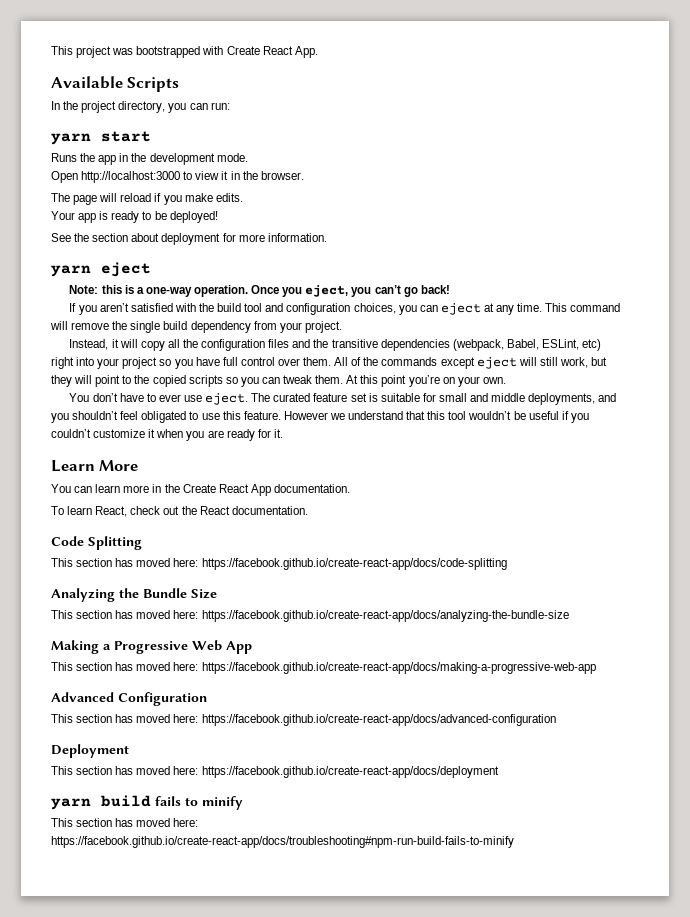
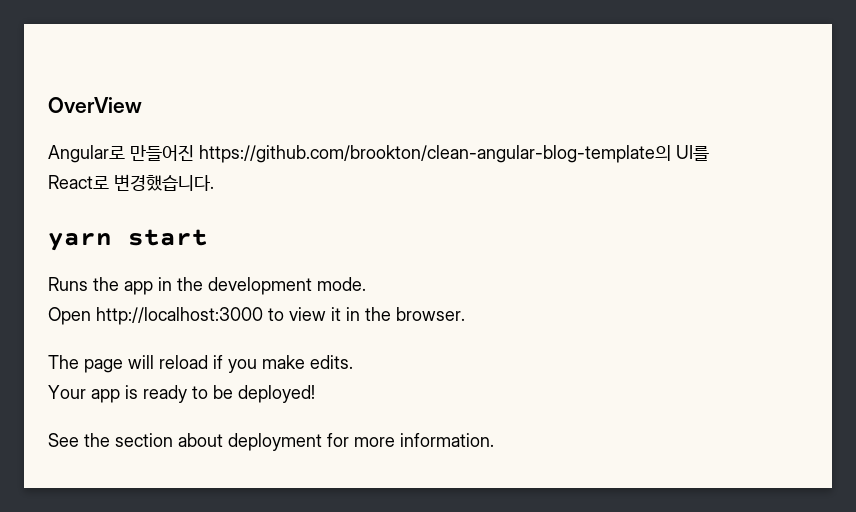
- This project was bootstrapped with Create React App.
- Available Scripts
- In the project directory, you can run:
+ OverView
+ Angular로 만들어진 https://github.com/brookton/clean-angular-blog-template의 UI를 React로 변경했습니다.
- yarn eject
- Note: this is a one-way operation. Once you eject, you can’t go back!
- If you aren’t satisfied with the build tool and configuration choices, you can eject at any time. This command will remove the single build dependency from your project.
- Instead, it will copy all the configuration files and the transitive dependencies (webpack, Babel, ESLint, etc) right into your project so you have full control over them. All of the commands except eject will still work, but they will point to the copied scripts so you can tweak them. At this point you’re on your own.
- You don’t have to ever use eject. The curated feature set is suitable for small and middle deployments, and you shouldn’t feel obligated to use this feature. However we understand that this tool wouldn’t be useful if you couldn’t customize it when you are ready for it.
- Learn More
- You can learn more in the Create React App documentation.
- To learn React, check out the React documentation.
- Code Splitting
- This section has moved here: https://facebook.github.io/create-react-app/docs/code-splitting
- Analyzing the Bundle Size
- This section has moved here: https://facebook.github.io/create-react-app/docs/analyzing-the-bundle-size
- Making a Progressive Web App
- This section has moved here: https://facebook.github.io/create-react-app/docs/making-a-progressive-web-app
- Advanced Configuration
- This section has moved here: https://facebook.github.io/create-react-app/docs/advanced-configuration
- Deployment
- This section has moved here: https://facebook.github.io/create-react-app/docs/deployment
- yarn build fails to minify
- This section has moved here: https://facebook.github.io/create-react-app/docs/troubleshooting#npm-run-build-fails-to-minify

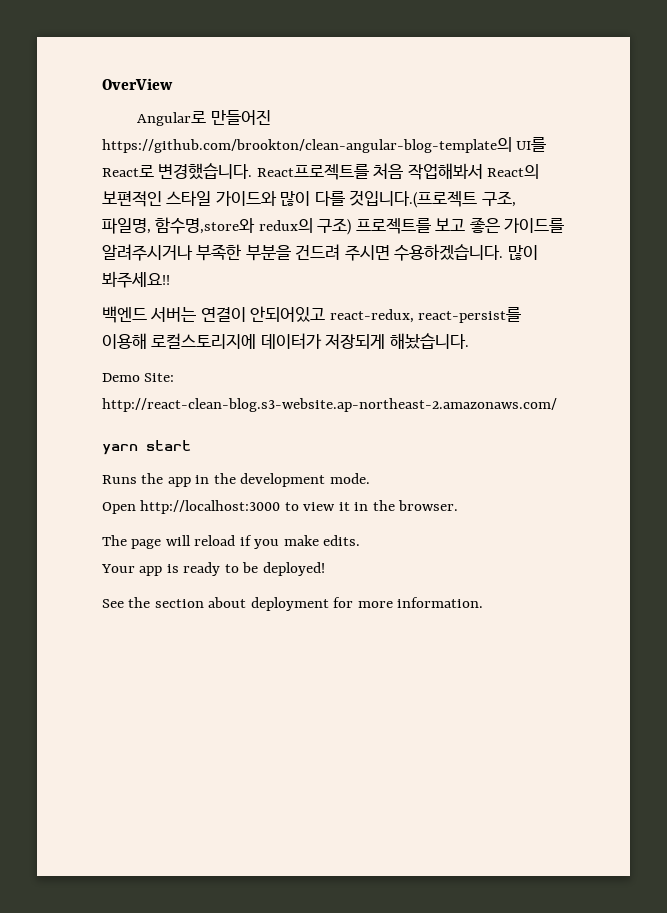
+ React프로젝트를 처음 작업해봐서 React의 보편적인 스타일 가이드와 많이 다를 것입니다.(프로젝트 구조, 파일명, 함수명,store와 redux의 구조) 프로젝트를 보고 좋은 가이드를 알려주시거나 부족한 부분을 건드려 주시면 수용하겠습니다. 많이 봐주세요!!
+ 백엔드 서버는 연결이 안되어있고 react-redux, react-persist를 이용해 로컬스토리지에 데이터가 저장되게 해놨습니다.
+ Demo Site: http://react-clean-blog.s3-website.ap-northeast-2.amazonaws.com/

